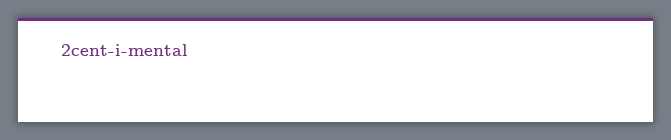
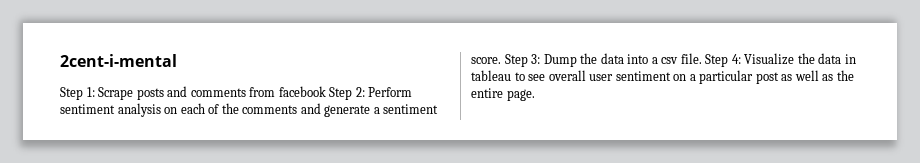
+ Step 1: Scrape posts and comments from facebook Step 2: Perform sentiment analysis on each of the comments and generate a sentiment score. Step 3: Dump the data into a csv file. Step 4: Visualize the data in tableau to see overall user sentiment on a particular post as well as the entire page.

